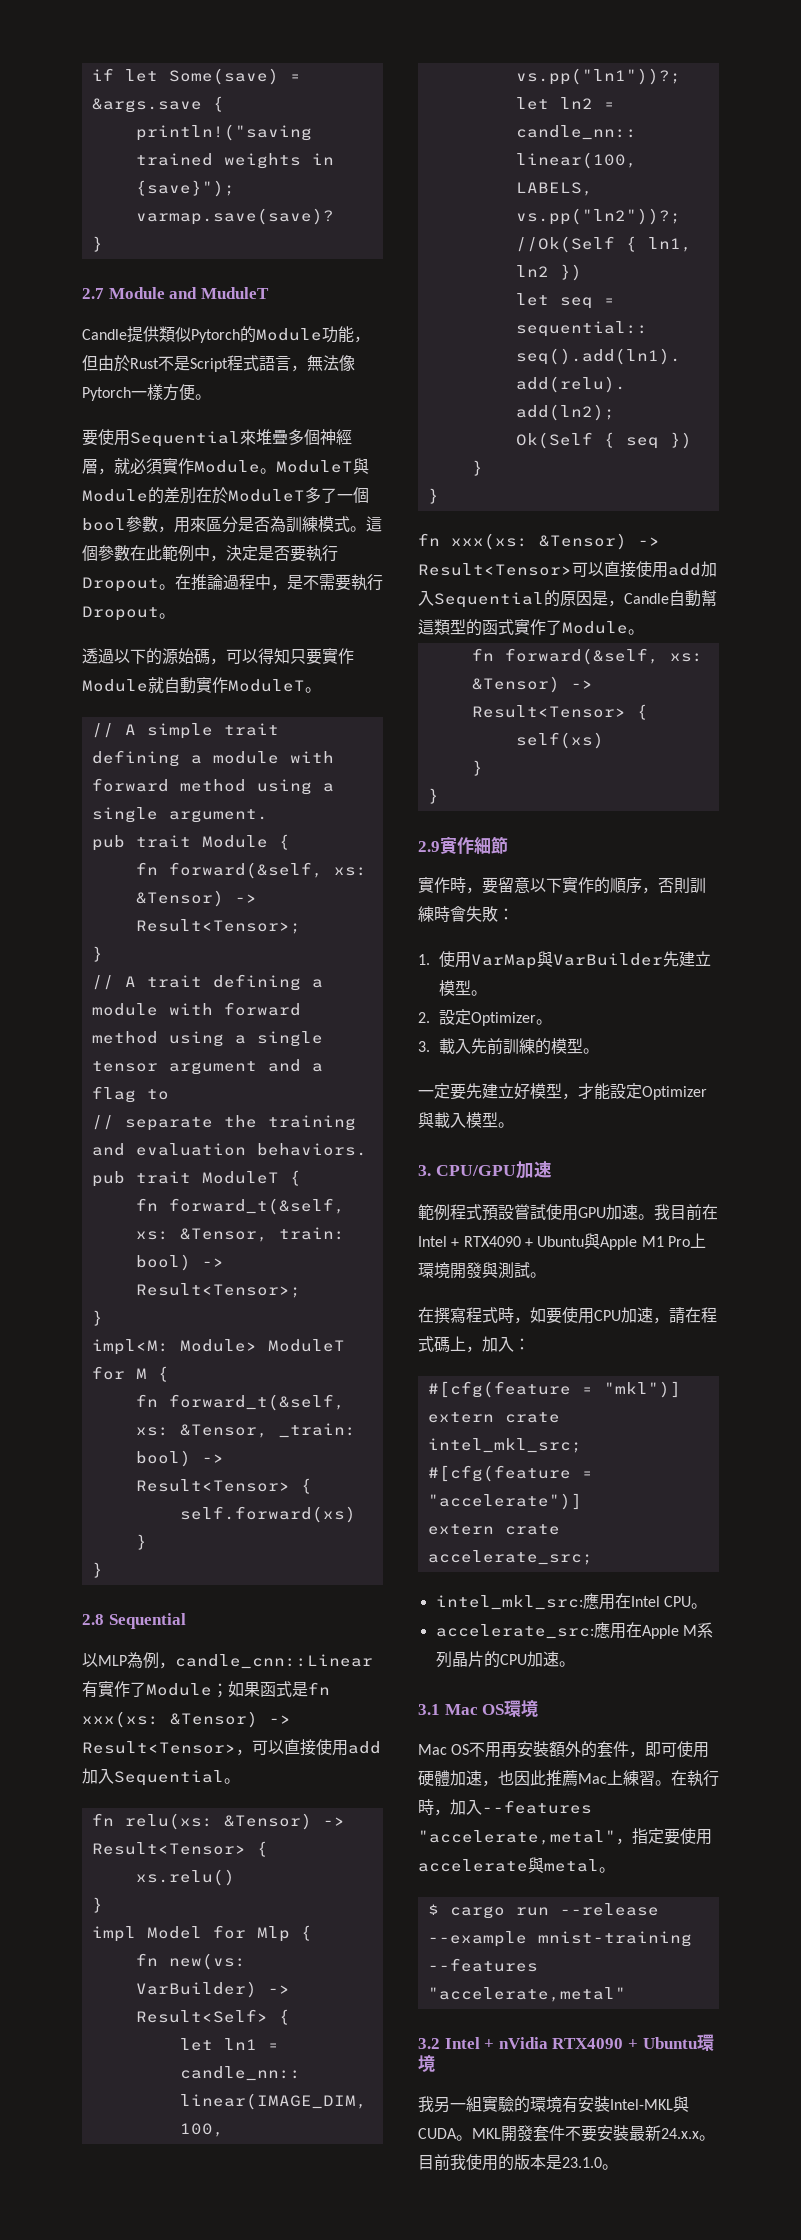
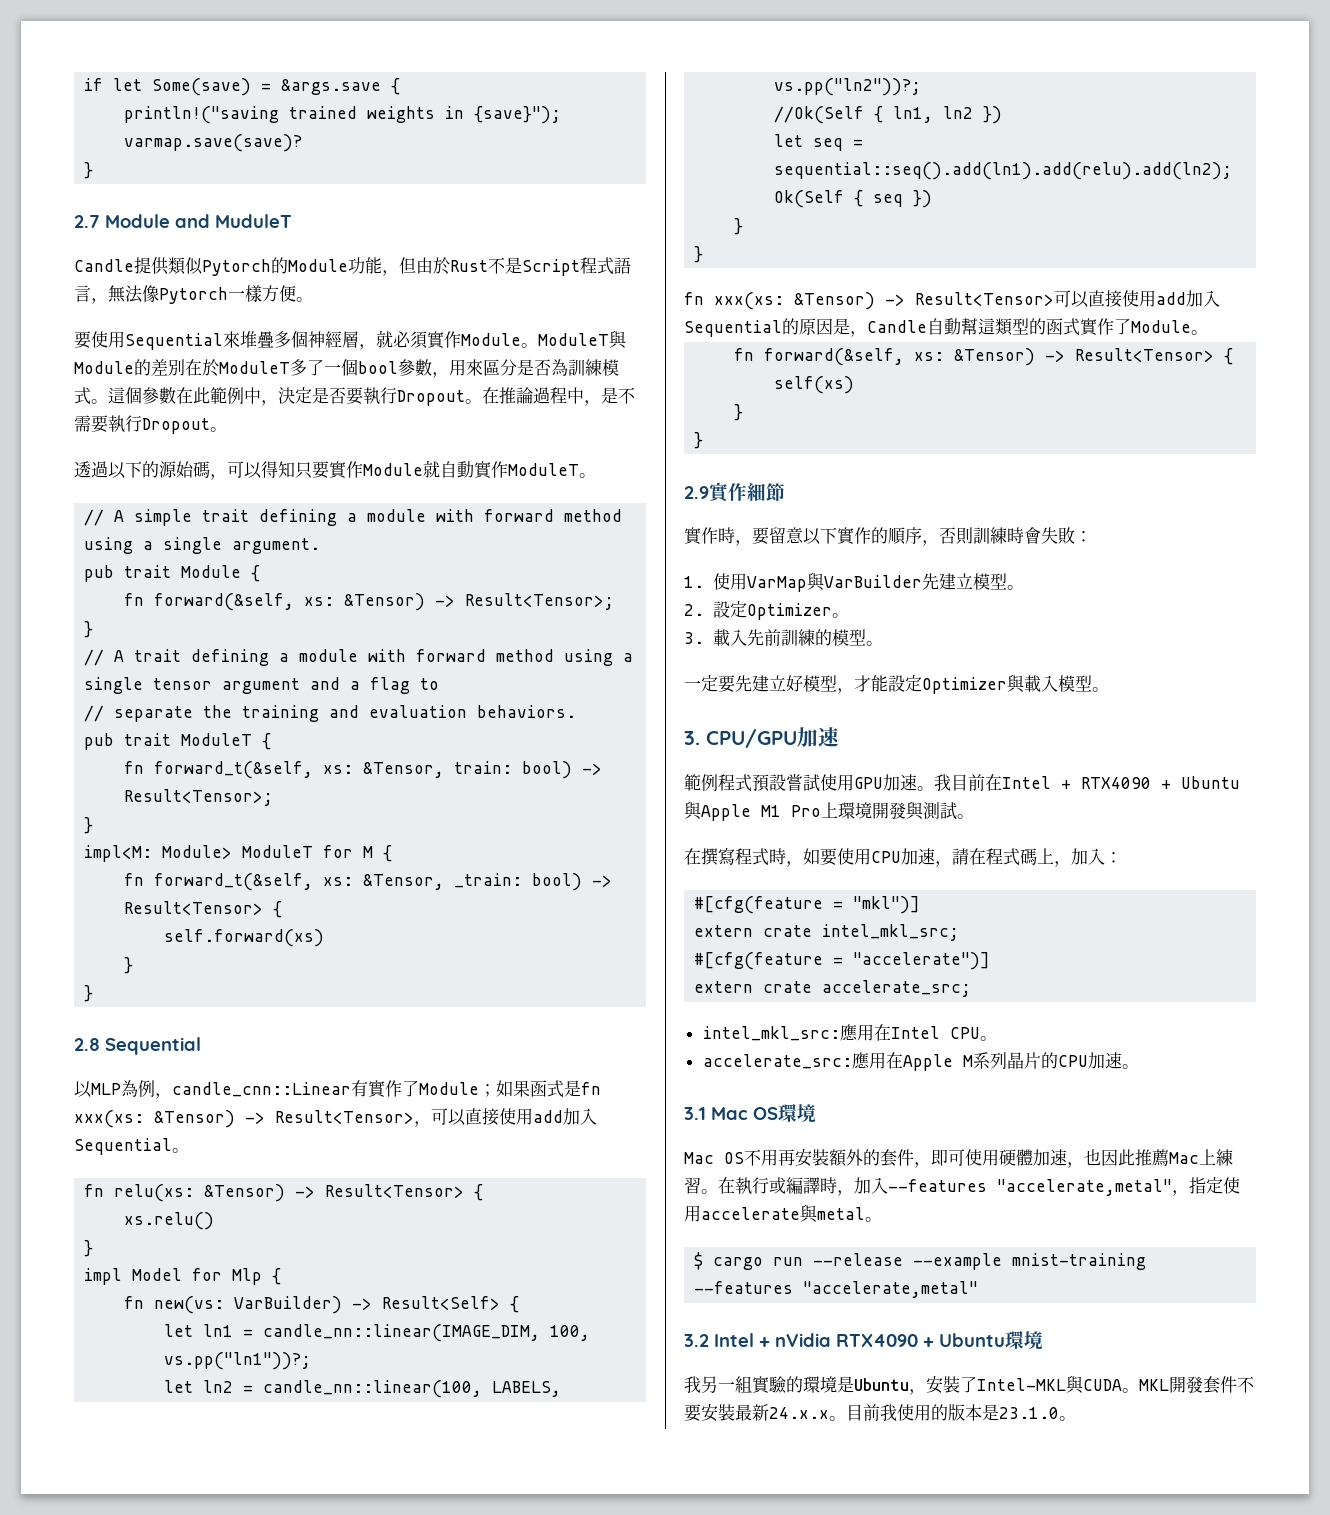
- 在執行時，加入--features "accelerate,metal"，指定要使用accelerate與metal。
+ 在執行或編譯時，加入--features "accelerate,metal"，指定使用accelerate與metal。
- 我另一組實驗的環境有安裝Intel-MKL與CUDA。
+ 我另一組實驗的環境是Ubuntu，安裝了Intel-MKL與CUDA。

